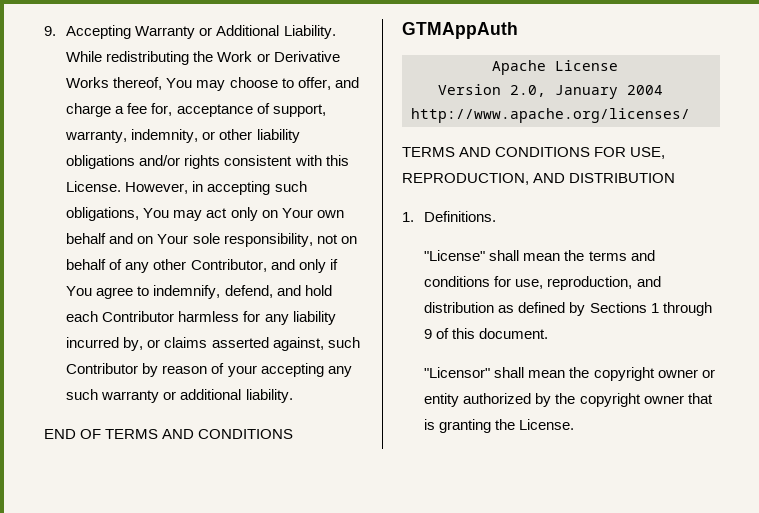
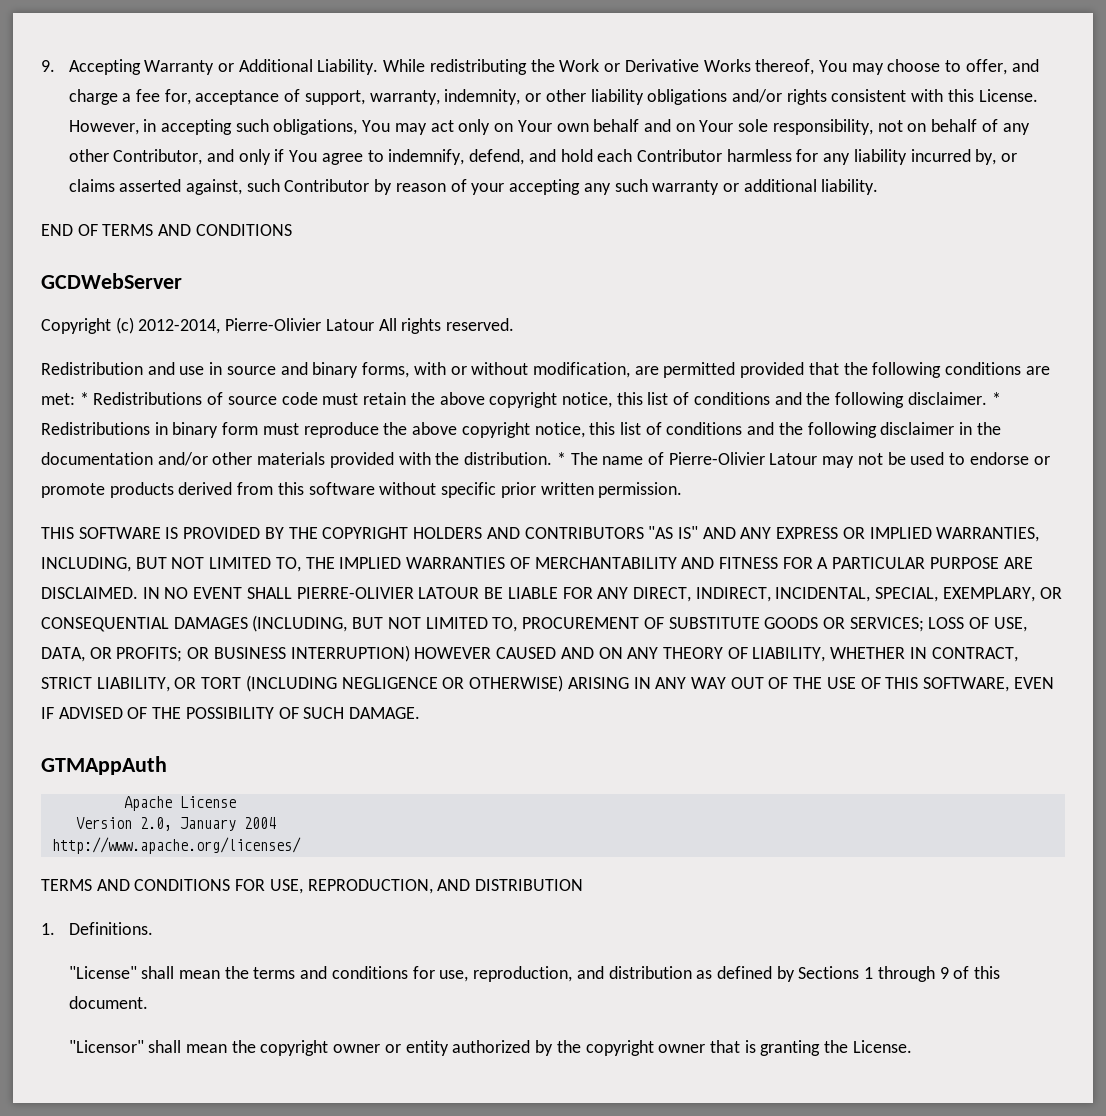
+ GCDWebServer
+ Copyright (c) 2012-2014, Pierre-Olivier Latour All rights reserved.
+ Redistribution and use in source and binary forms, with or without modification, are permitted provided that the following conditions are met: * Redistributions of source code must retain the above copyright notice, this list of conditions and the following disclaimer. * Redistributions in binary form must reproduce the above copyright notice, this list of conditions and the following disclaimer in the documentation and/or other materials provided with the distribution. * The name of Pierre-Olivier Latour may not be used to endorse or promote products derived from this software without specific prior written permission.
+ THIS SOFTWARE IS PROVIDED BY THE COPYRIGHT HOLDERS AND CONTRIBUTORS "AS IS" AND ANY EXPRESS OR IMPLIED WARRANTIES, INCLUDING, BUT NOT LIMITED TO, THE IMPLIED WARRANTIES OF MERCHANTABILITY AND FITNESS FOR A PARTICULAR PURPOSE ARE DISCLAIMED. IN NO EVENT SHALL PIERRE-OLIVIER LATOUR BE LIABLE FOR ANY DIRECT, INDIRECT, INCIDENTAL, SPECIAL, EXEMPLARY, OR CONSEQUENTIAL DAMAGES (INCLUDING, BUT NOT LIMITED TO, PROCUREMENT OF SUBSTITUTE GOODS OR SERVICES; LOSS OF USE, DATA, OR PROFITS; OR BUSINESS INTERRUPTION) HOWEVER CAUSED AND ON ANY THEORY OF LIABILITY, WHETHER IN CONTRACT, STRICT LIABILITY, OR TORT (INCLUDING NEGLIGENCE OR OTHERWISE) ARISING IN ANY WAY OUT OF THE USE OF THIS SOFTWARE, EVEN IF ADVISED OF THE POSSIBILITY OF SUCH DAMAGE.

